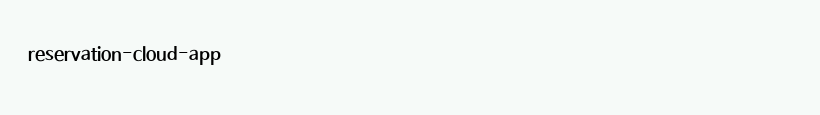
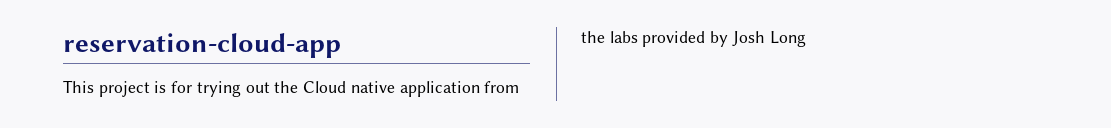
+ This project is for trying out the Cloud native application from the labs provided by Josh Long

